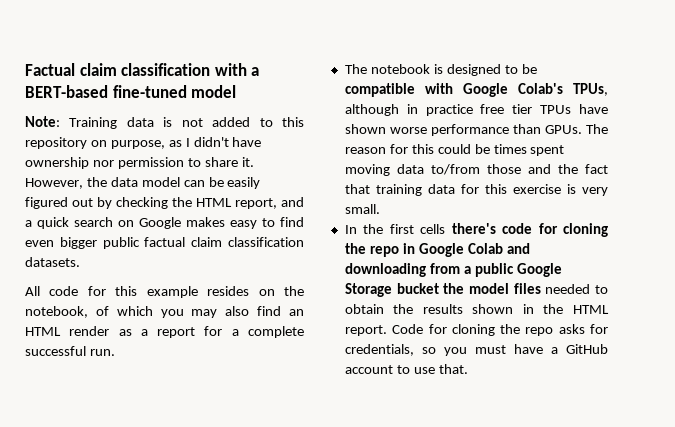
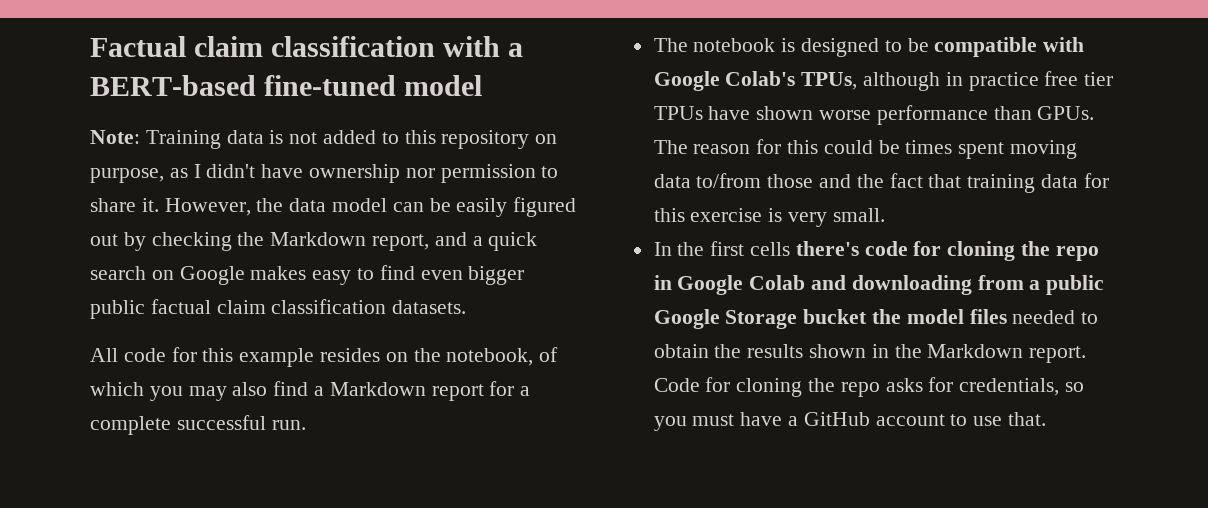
- However, the data model can be easily figured out by checking the HTML report, and a quick search on Google makes easy to find even bigger public factual claim classification datasets.
+ However, the data model can be easily figured out by checking the Markdown report, and a quick search on Google makes easy to find even bigger public factual claim classification datasets.
- All code for this example resides on the notebook, of which you may also find an HTML render as a report for a complete successful run.
+ All code for this example resides on the notebook, of which you may also find a Markdown report for a complete successful run.
- In the first cells there's code for cloning the repo in Google Colab and downloading from a public Google Storage bucket the model files needed to obtain the results shown in the HTML report.
+ In the first cells there's code for cloning the repo in Google Colab and downloading from a public Google Storage bucket the model files needed to obtain the results shown in the Markdown report.

